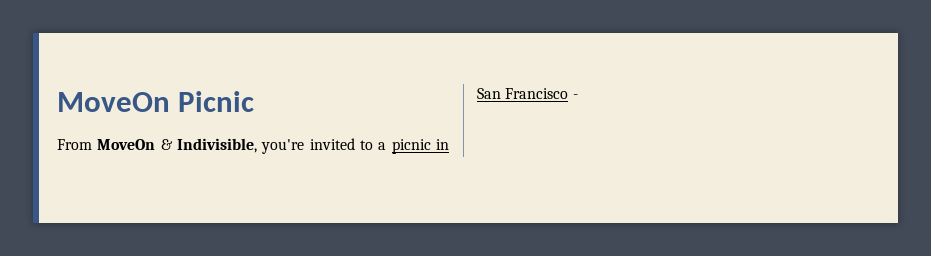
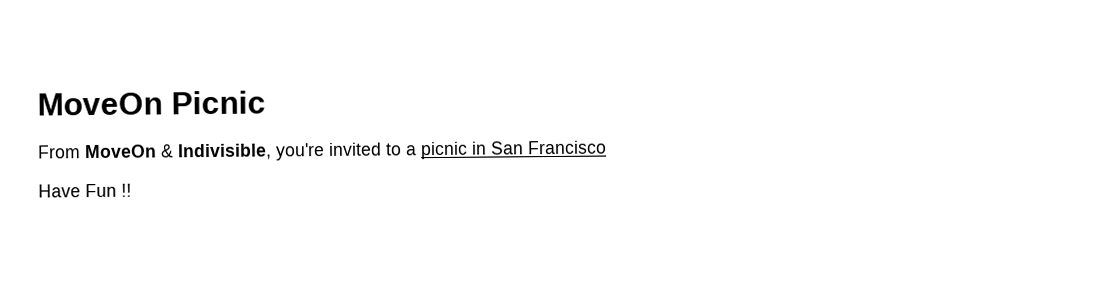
- From MoveOn & Indivisible, you're invited to a picnic in San Francisco -
+ From MoveOn & Indivisible, you're invited to a picnic in San Francisco
+ Have Fun !!

